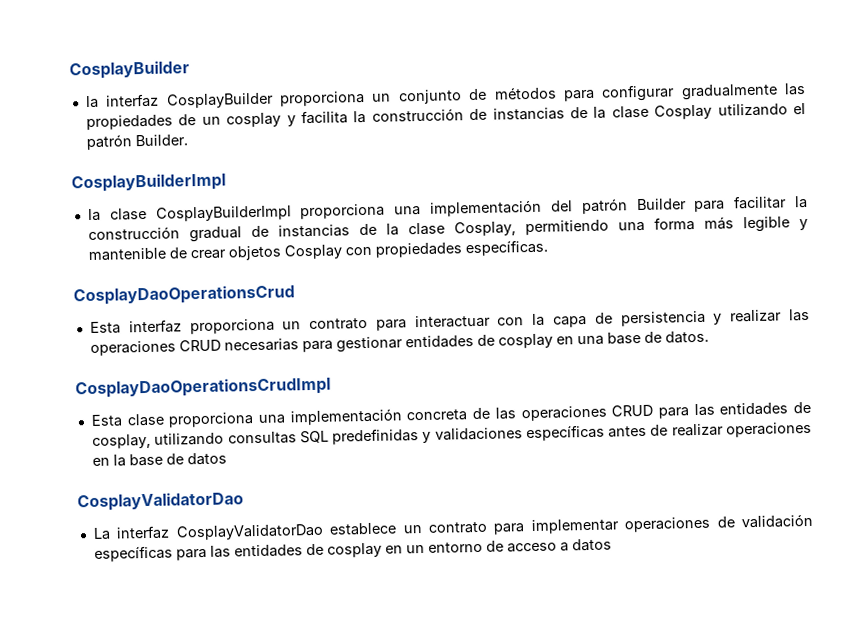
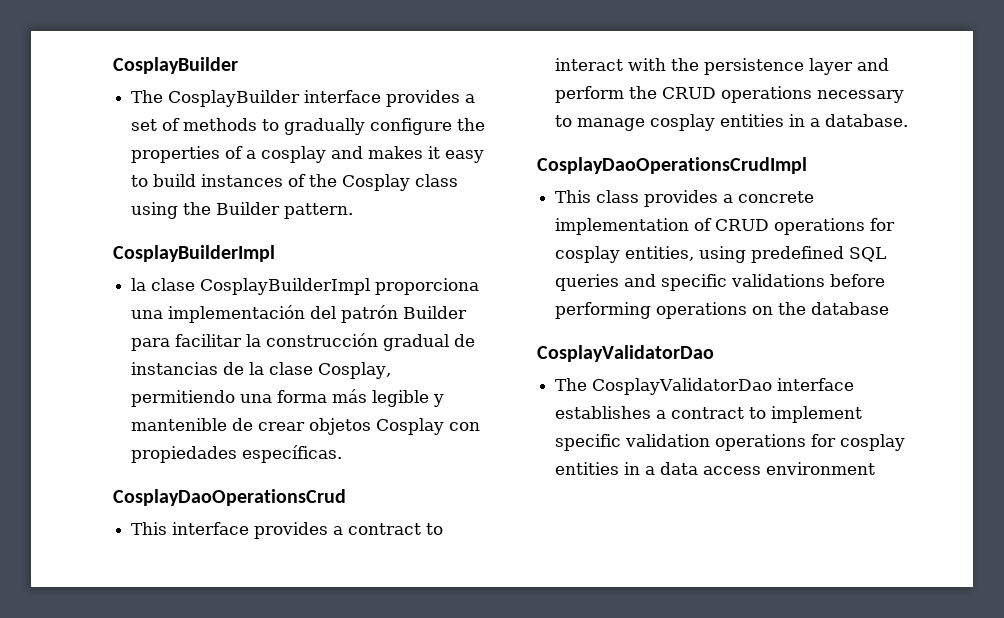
- la interfaz CosplayBuilder proporciona un conjunto de métodos para configurar gradualmente las propiedades de un cosplay y facilita la construcción de instancias de la clase Cosplay utilizando el patrón Builder.
+ The CosplayBuilder interface provides a set of methods to gradually configure the properties of a cosplay and makes it easy to build instances of the Cosplay class using the Builder pattern.
- Esta interfaz proporciona un contrato para interactuar con la capa de persistencia y realizar las operaciones CRUD necesarias para gestionar entidades de cosplay en una base de datos.
+ This interface provides a contract to interact with the persistence layer and perform the CRUD operations necessary to manage cosplay entities in a database.
  CosplayDaoOperationsCrudImpl
- Esta clase proporciona una implementación concreta de las operaciones CRUD para las entidades de cosplay, utilizando consultas SQL predefinidas y validaciones específicas antes de realizar operaciones en la base de datos
+ This class provides a concrete implementation of CRUD operations for cosplay entities, using predefined SQL queries and specific validations before performing operations on the database
  CosplayValidatorDao
- La interfaz CosplayValidatorDao establece un contrato para implementar operaciones de validación específicas para las entidades de cosplay en un entorno de acceso a datos
+ The CosplayValidatorDao interface establishes a contract to implement specific validation operations for cosplay entities in a data access environment

